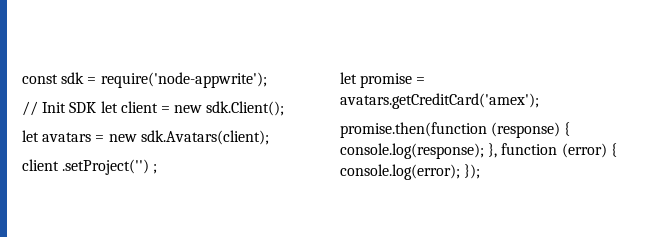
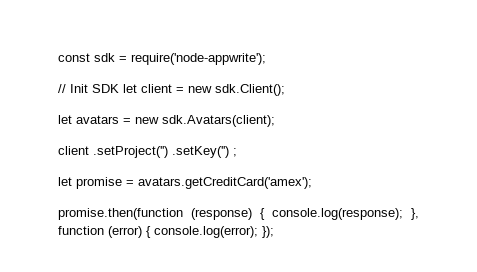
- client .setProject('') ;
+ client .setProject('') .setKey('') ;

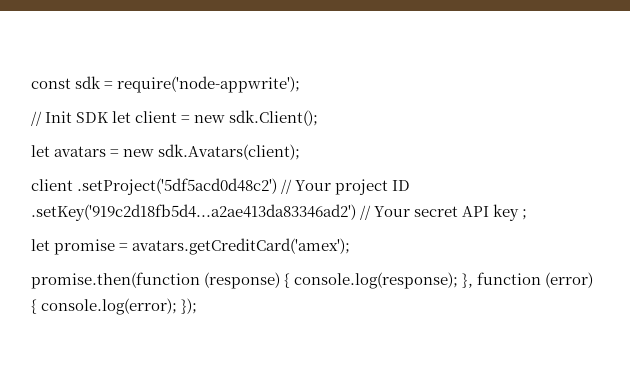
- client .setProject('') .setKey('') ;
+ client .setProject('5df5acd0d48c2') // Your project ID .setKey('919c2d18fb5d4...a2ae413da83346ad2') // Your secret API key ;

